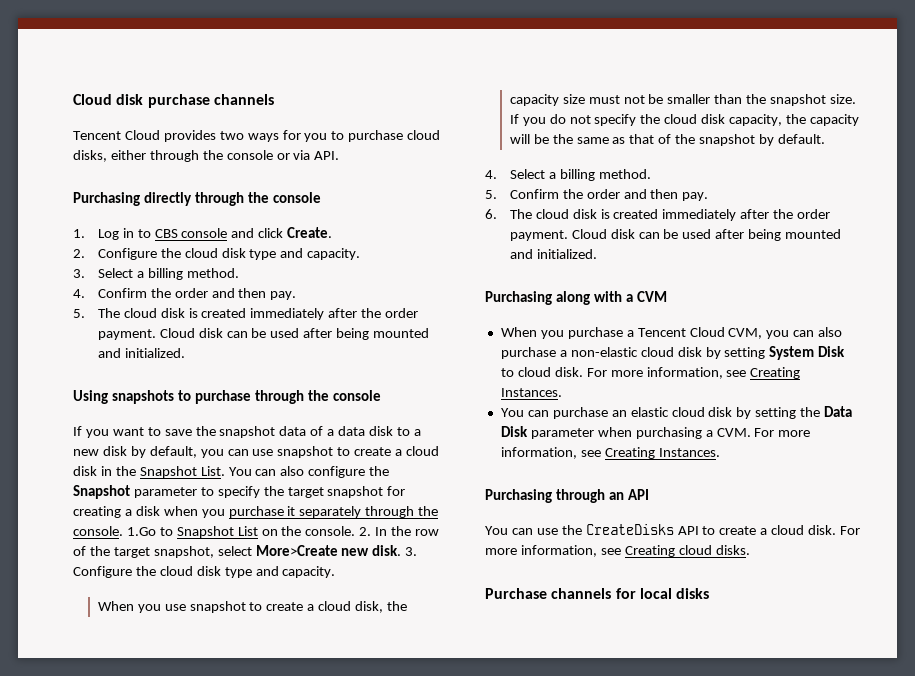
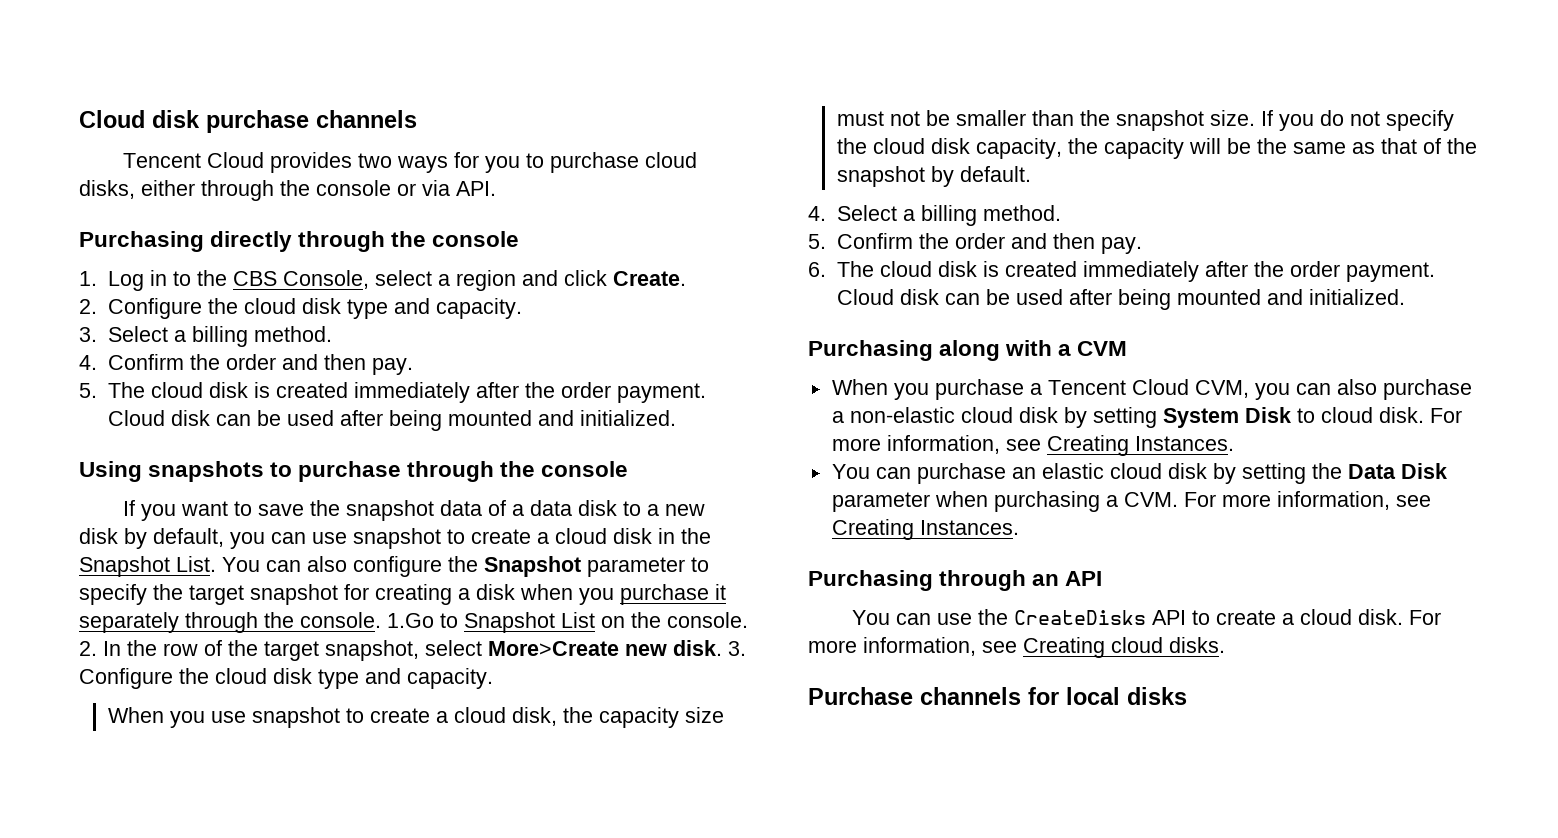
- 1. Log in to CBS console and click Create.
+ 1. Log in to the CBS Console, select a region and click Create.

